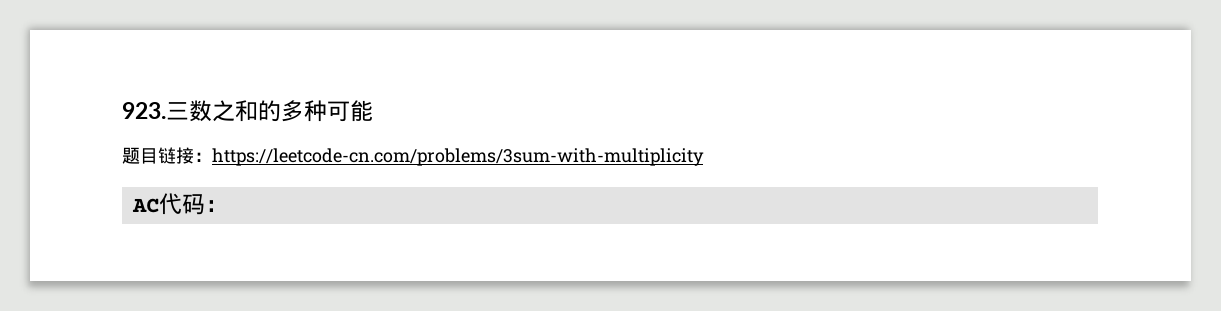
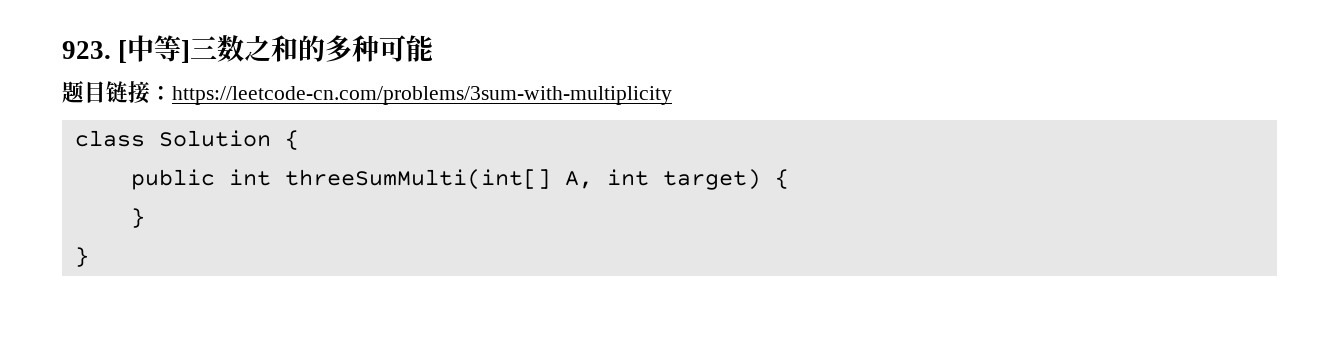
- 923.三数之和的多种可能
+ 923. [中等]三数之和的多种可能
- AC代码：
+ class Solution {
+ public int threeSumMulti(int[] A, int target) {
+ }
+ }

